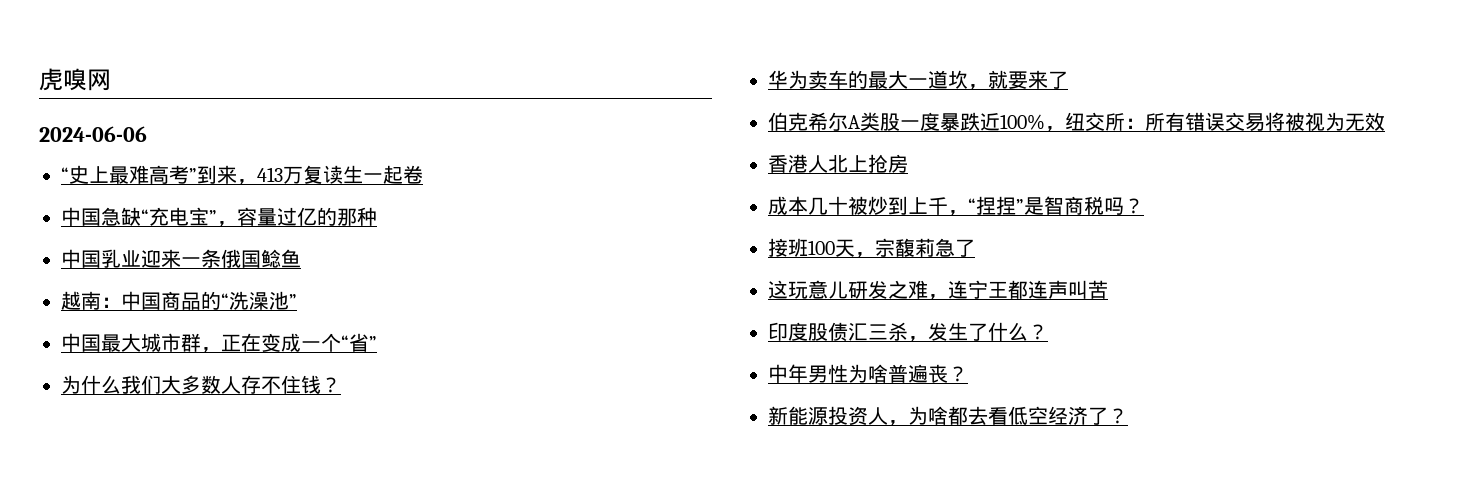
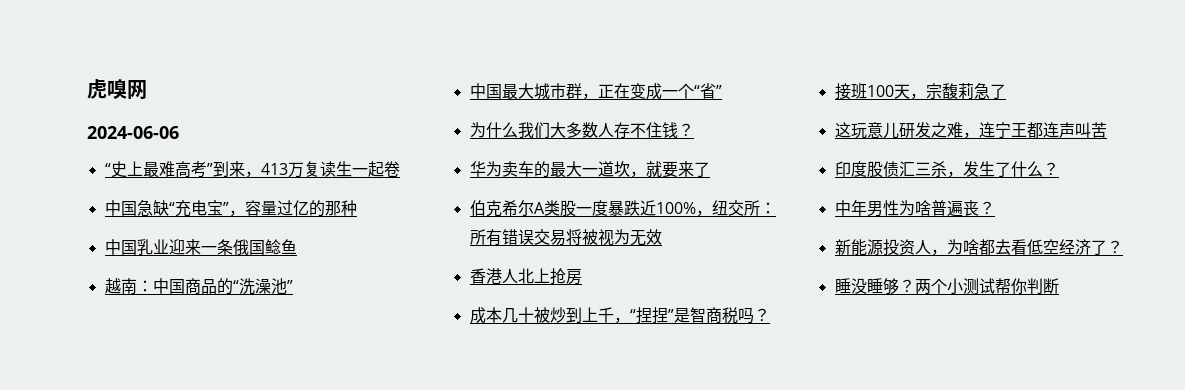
+ 睡没睡够？两个小测试帮你判断

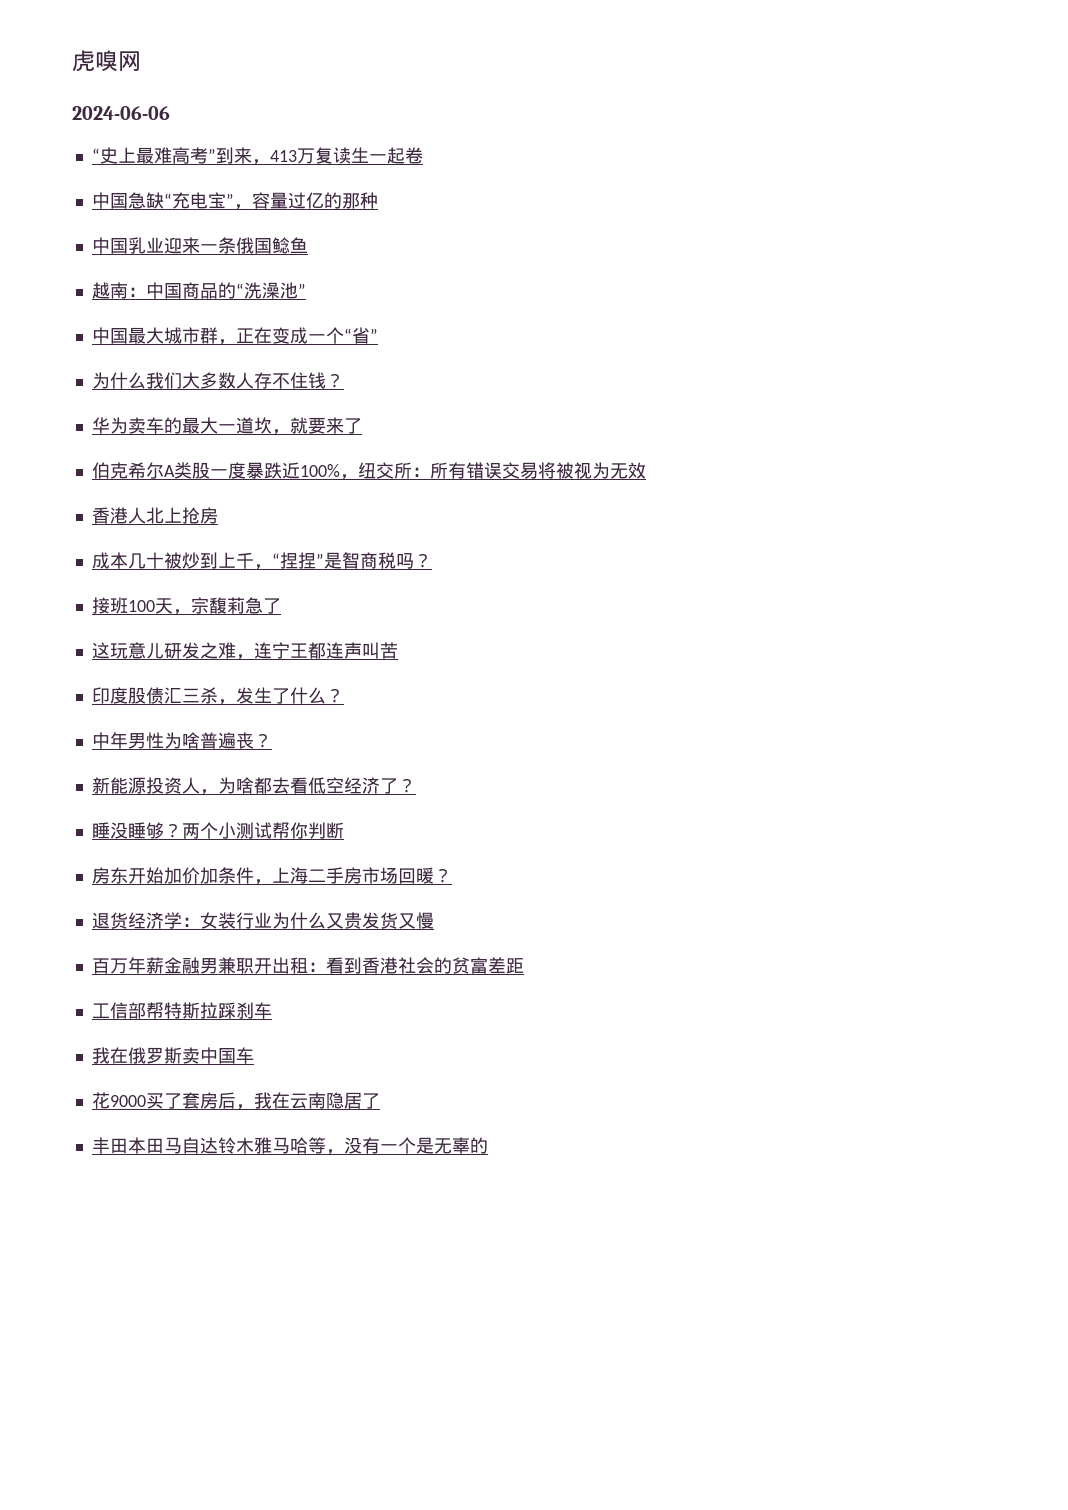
+ 房东开始加价加条件，上海二手房市场回暖？
+ 退货经济学：女装行业为什么又贵发货又慢
+ 百万年薪金融男兼职开出租：看到香港社会的贫富差距
+ 工信部帮特斯拉踩刹车
+ 我在俄罗斯卖中国车
+ 花9000买了套房后，我在云南隐居了
+ 丰田本田马自达铃木雅马哈等，没有一个是无辜的

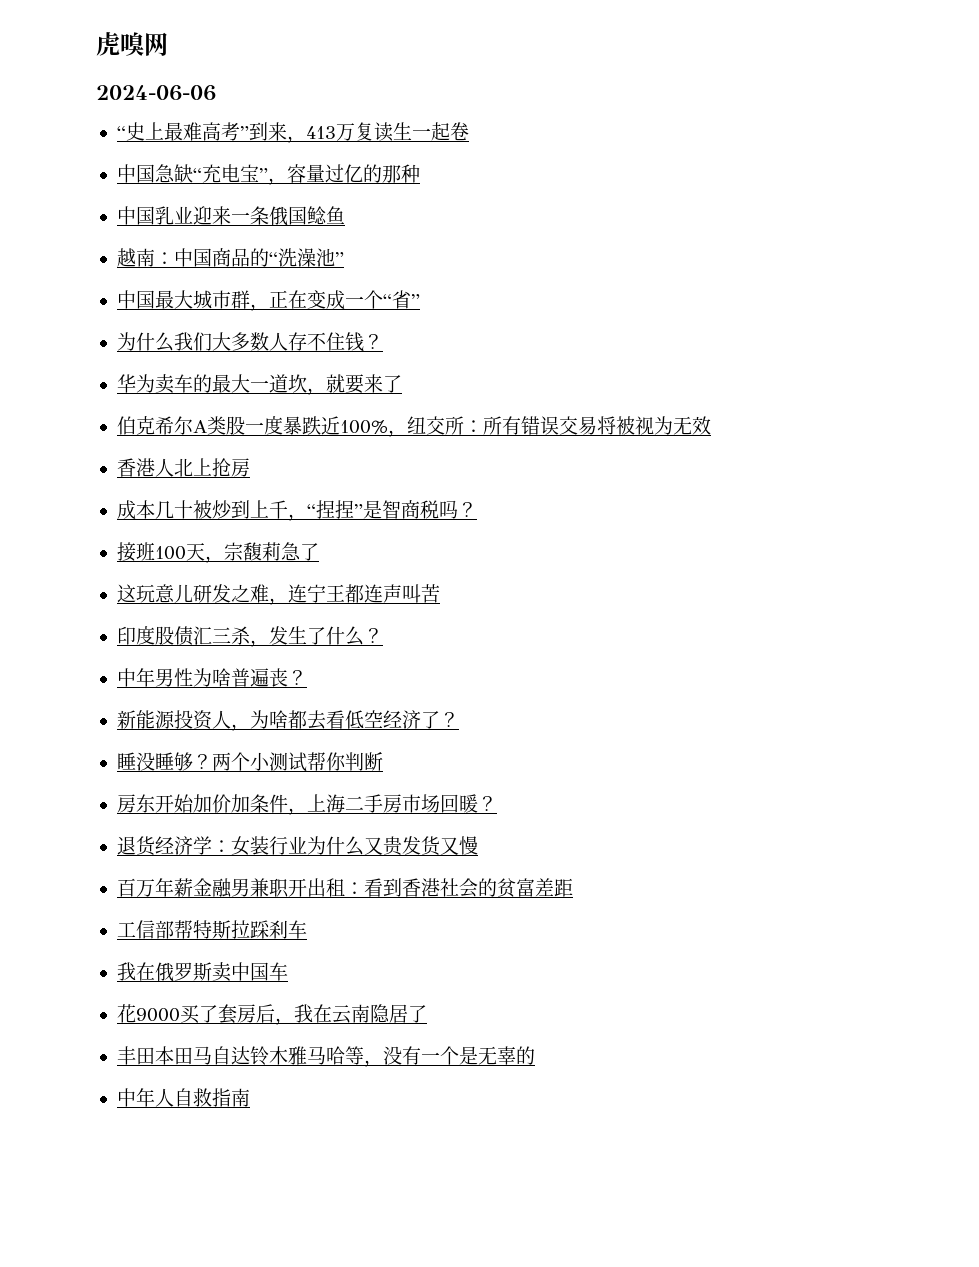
+ 中年人自救指南

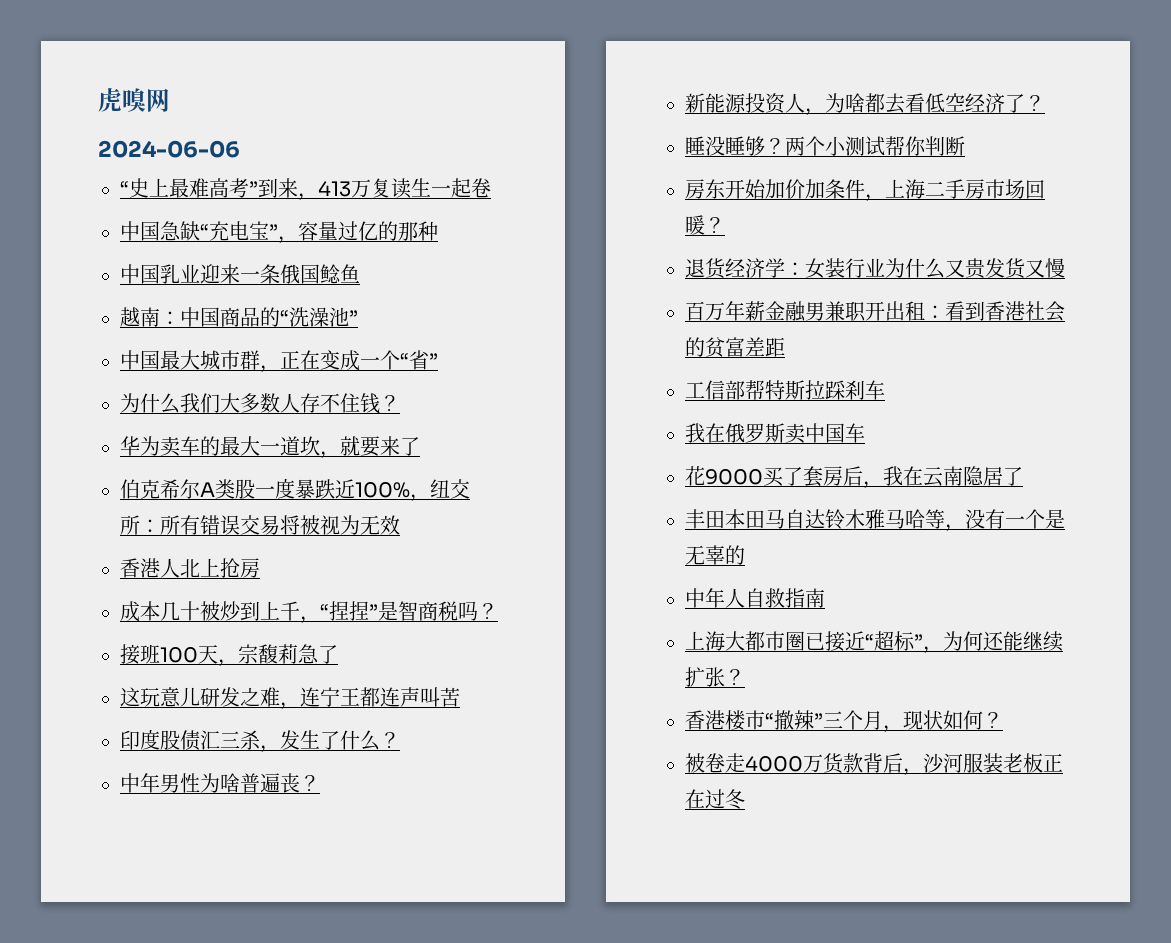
+ 上海大都市圈已接近“超标”，为何还能继续扩张？
+ 香港楼市“撤辣”三个月，现状如何？
+ 被卷走4000万货款背后，沙河服装老板正在过冬

